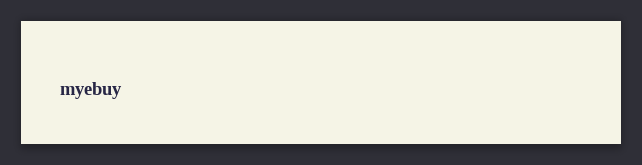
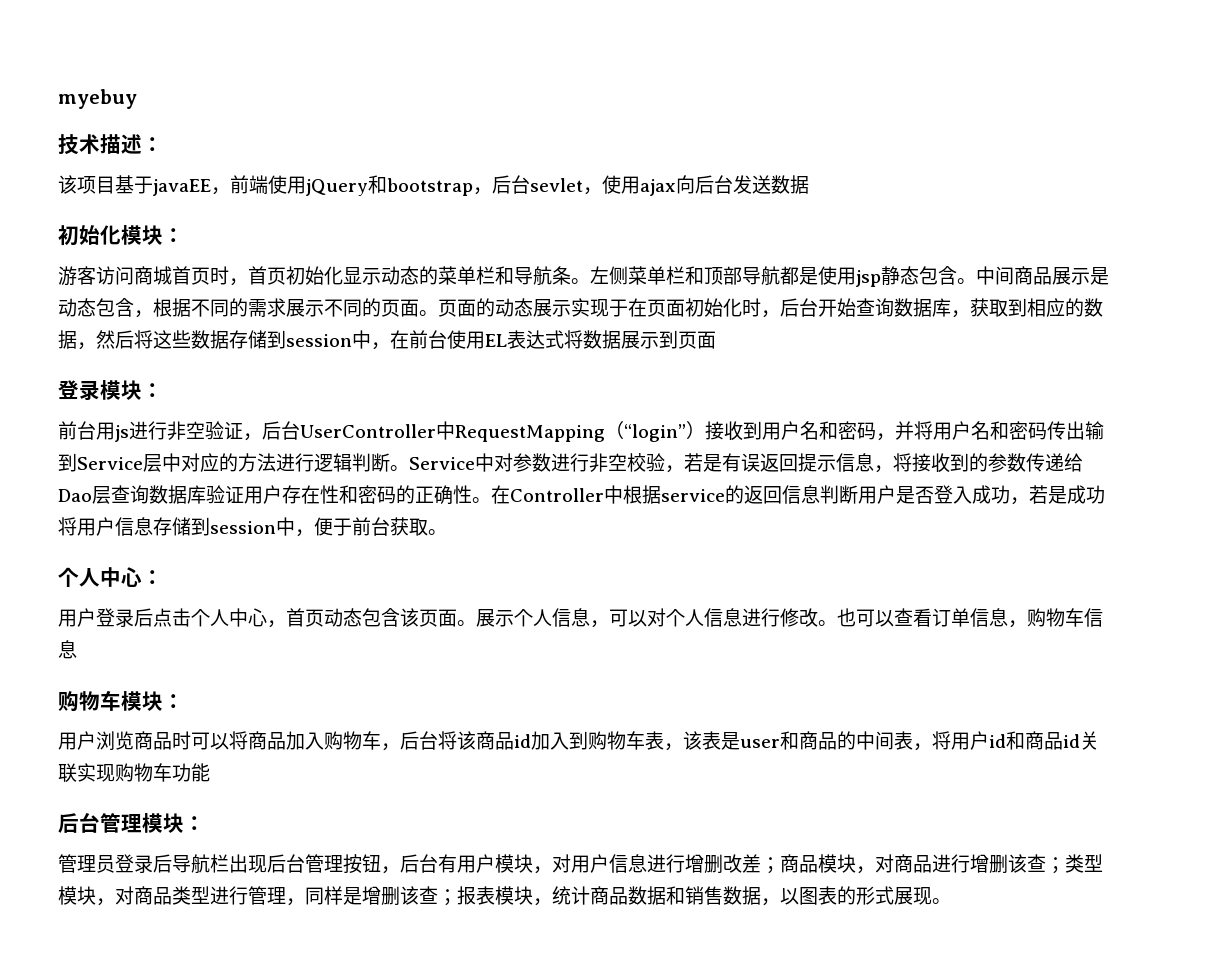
+ 技术描述：
+ 该项目基于javaEE，前端使用jQuery和bootstrap，后台sevlet，使用ajax向后台发送数据
+ 初始化模块：
+ 游客访问商城首页时，首页初始化显示动态的菜单栏和导航条。左侧菜单栏和顶部导航都是使用jsp静态包含。中间商品展示是动态包含，根据不同的需求展示不同的页面。页面的动态展示实现于在页面初始化时，后台开始查询数据库，获取到相应的数据，然后将这些数据存储到session中，在前台使用EL表达式将数据展示到页面
+ 登录模块：
+ 前台用js进行非空验证，后台UserController中RequestMapping（“login”）接收到用户名和密码，并将用户名和密码传出输到Service层中对应的方法进行逻辑判断。Service中对参数进行非空校验，若是有误返回提示信息，将接收到的参数传递给Dao层查询数据库验证用户存在性和密码的正确性。在Controller中根据service的返回信息判断用户是否登入成功，若是成功将用户信息存储到session中，便于前台获取。
+ 个人中心：
+ 用户登录后点击个人中心，首页动态包含该页面。展示个人信息，可以对个人信息进行修改。也可以查看订单信息，购物车信息
+ 购物车模块：
+ 用户浏览商品时可以将商品加入购物车，后台将该商品id加入到购物车表，该表是user和商品的中间表，将用户id和商品id关联实现购物车功能
+ 后台管理模块：
+ 管理员登录后导航栏出现后台管理按钮，后台有用户模块，对用户信息进行增删改差；商品模块，对商品进行增删该查；类型模块，对商品类型进行管理，同样是增删该查；报表模块，统计商品数据和销售数据，以图表的形式展现。

